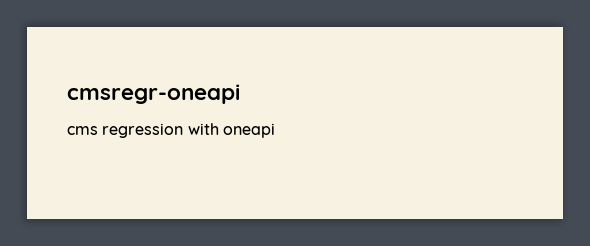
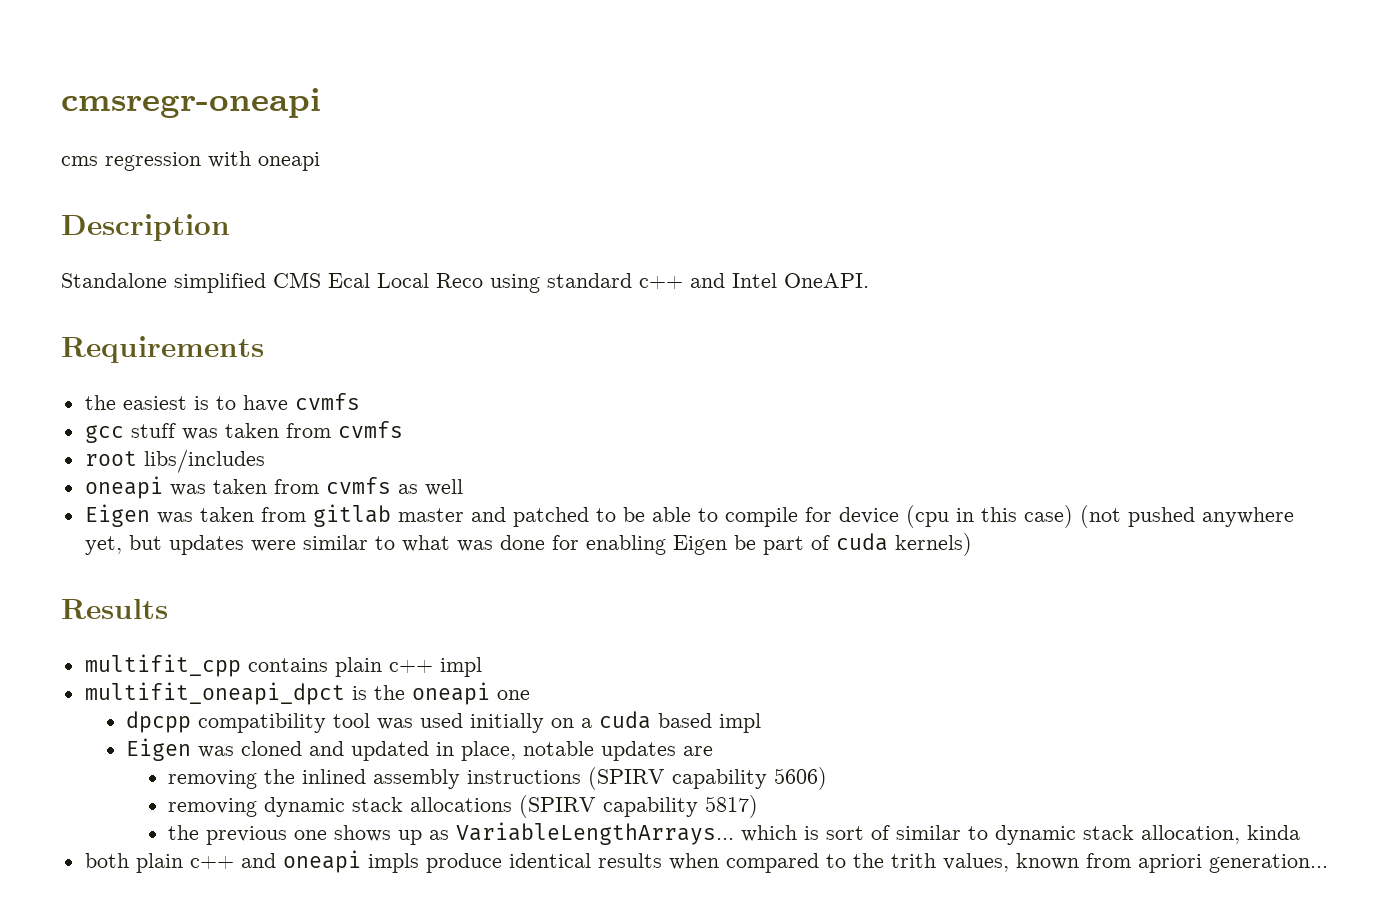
+ Description
+ Standalone simplified CMS Ecal Local Reco using standard c++ and Intel OneAPI.
+ Requirements
+ the easiest is to have cvmfs
+ gcc stuff was taken from cvmfs
+ root libs/includes
+ oneapi was taken from cvmfs as well
+ Eigen was taken from gitlab master and patched to be able to compile for device (cpu in this case) (not pushed anywhere yet, but updates were similar to what was done for enabling Eigen be part of cuda kernels)
+ Results
+ multifit_cpp contains plain c++ impl
+ multifit_oneapi_dpct is the oneapi one
+ dpcpp compatibility tool was used initially on a cuda based impl
+ Eigen was cloned and updated in place, notable updates are
+ removing the inlined assembly instructions (SPIRV capability 5606)
+ removing dynamic stack allocations (SPIRV capability 5817)
+ the previous one shows up as VariableLengthArrays... which is sort of similar to dynamic stack allocation, kinda
+ both plain c++ and oneapi impls produce identical results when compared to the trith values, known from apriori generation...

